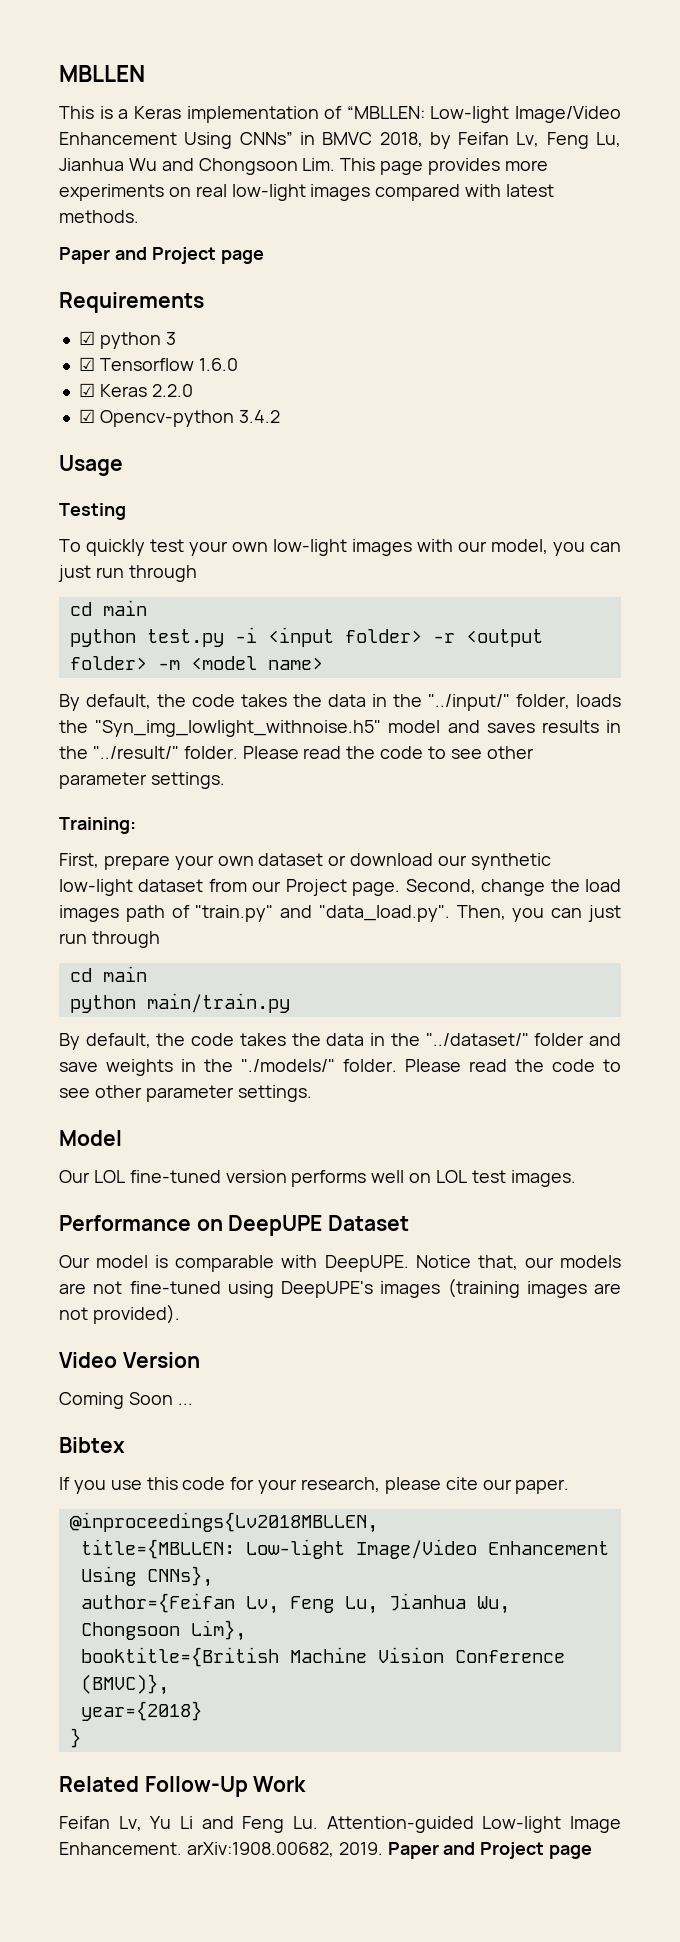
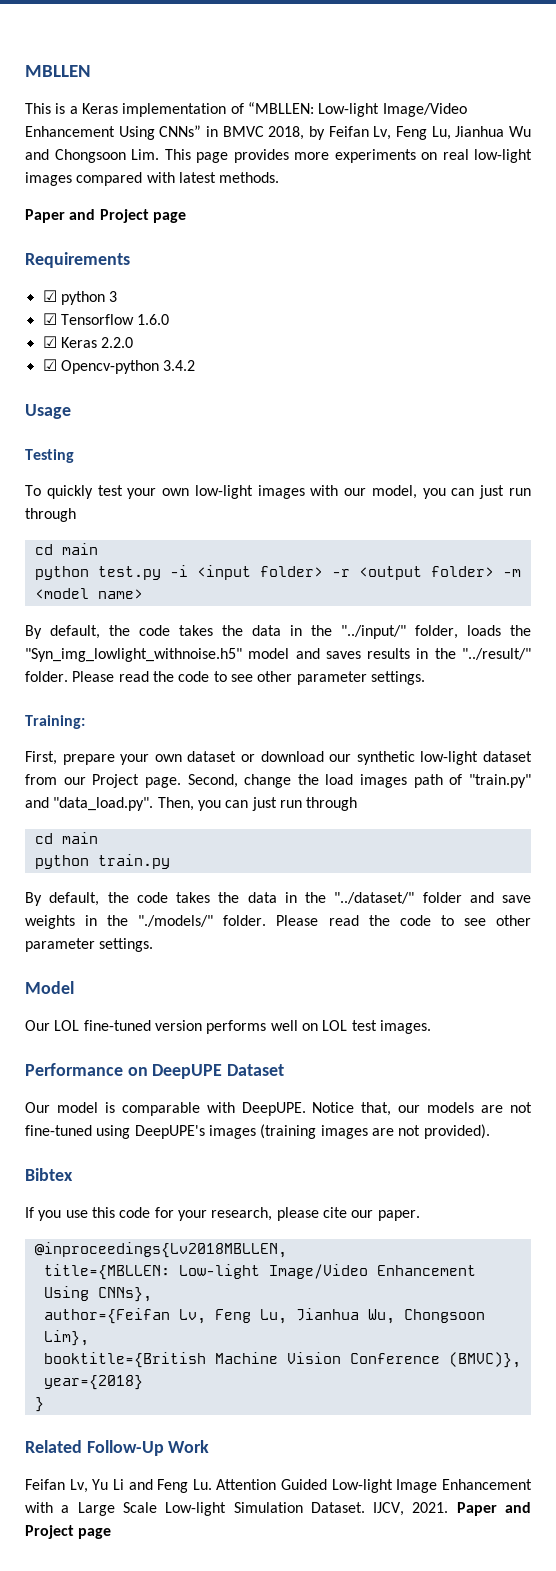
- python main/train.py
+ python train.py
- Video Version
- Coming Soon ...
- Feifan Lv, Yu Li and Feng Lu. Attention-guided Low-light Image Enhancement. arXiv:1908.00682, 2019.
+ Feifan Lv, Yu Li and Feng Lu. Attention Guided Low-light Image Enhancement with a Large Scale Low-light Simulation Dataset. IJCV, 2021.

